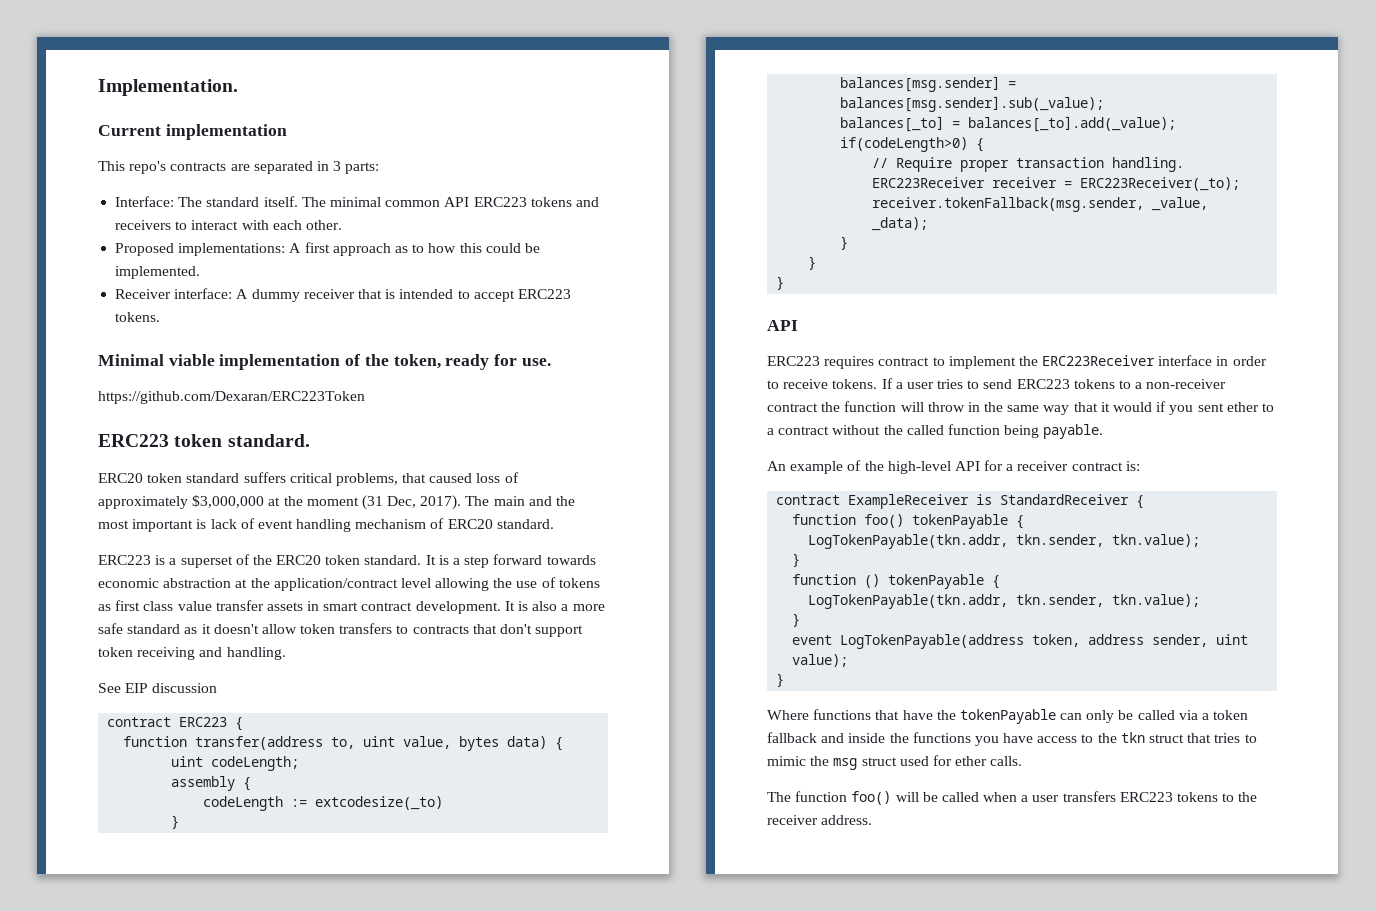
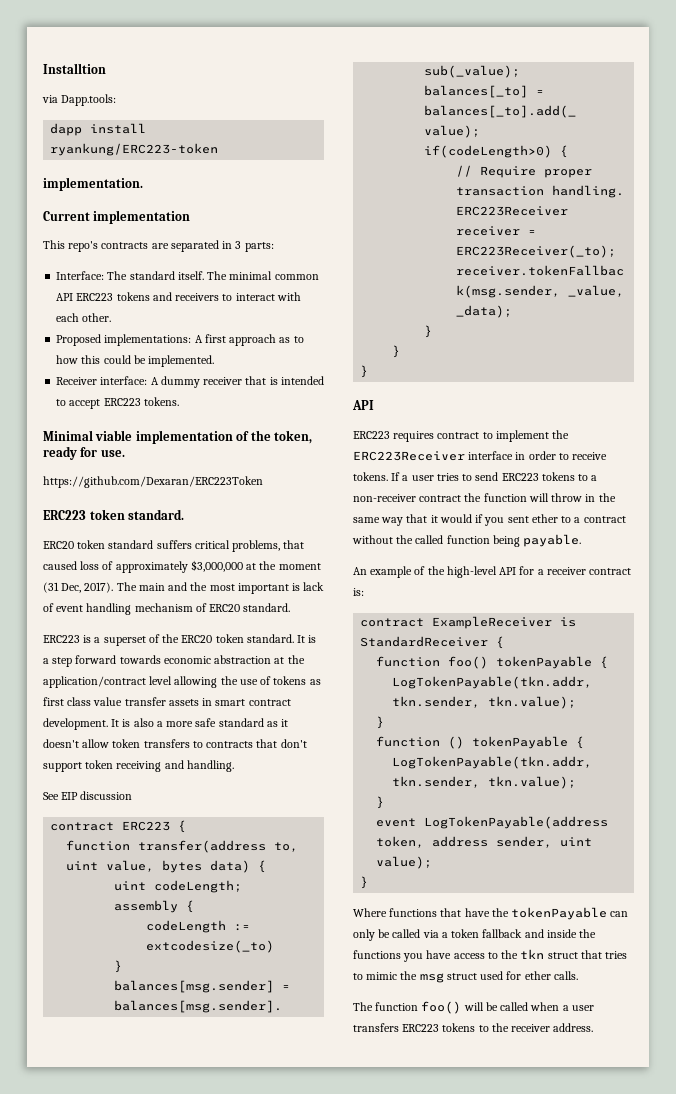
- Implementation.
+ Installtion
+ via Dapp.tools:
+ dapp install ryankung/ERC223-token
+ implementation.

